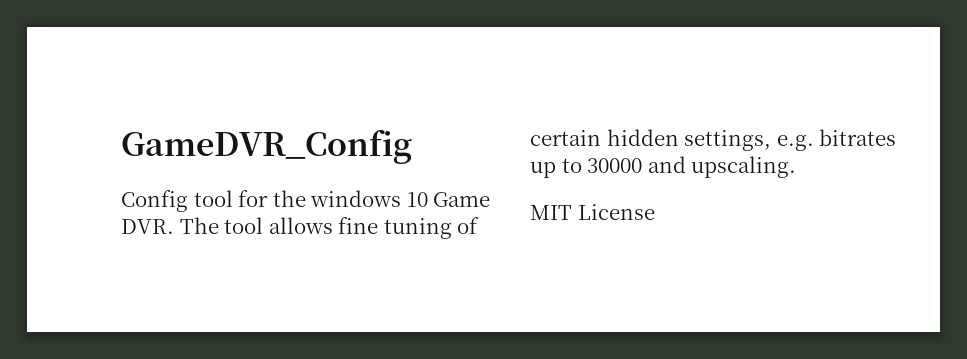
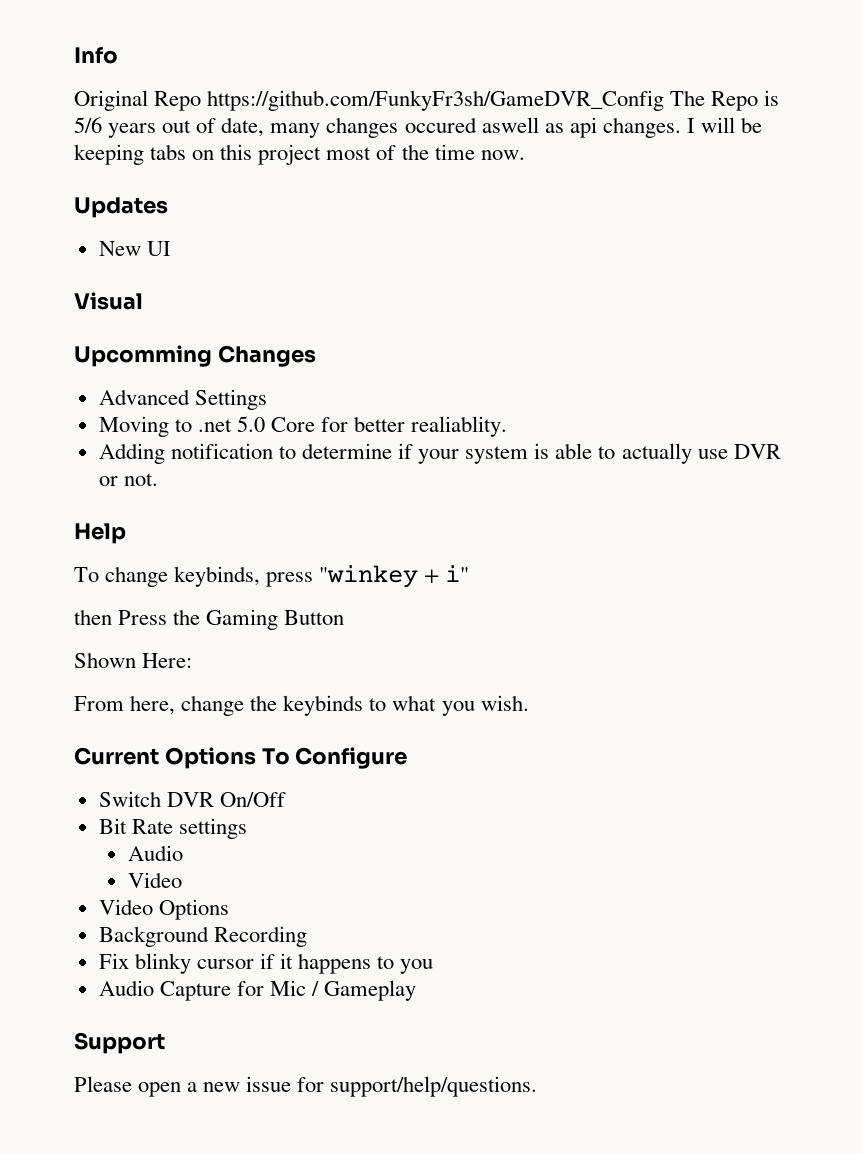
- GameDVR_Config
- Config tool for the windows 10 Game DVR. The tool allows fine tuning of certain hidden settings, e.g. bitrates up to 30000 and upscaling.
- MIT License
+ Info
+ Original Repo https://github.com/FunkyFr3sh/GameDVR_Config The Repo is 5/6 years out of date, many changes occured aswell as api changes. I will be keeping tabs on this project most of the time now.
+ Updates
+ New UI
+ Visual
+ Upcomming Changes
+ Advanced Settings
+ Moving to .net 5.0 Core for better realiablity.
+ Adding notification to determine if your system is able to actually use DVR or not.
+ Help
+ To change keybinds, press "winkey + i"
+ then Press the Gaming Button
+ Shown Here:
+ From here, change the keybinds to what you wish.
+ Current Options To Configure
+ Switch DVR On/Off
+ Bit Rate settings
+ Audio
+ Video
+ Video Options
+ Background Recording
+ Fix blinky cursor if it happens to you
+ Audio Capture for Mic / Gameplay
+ Support
+ Please open a new issue for support/help/questions.

